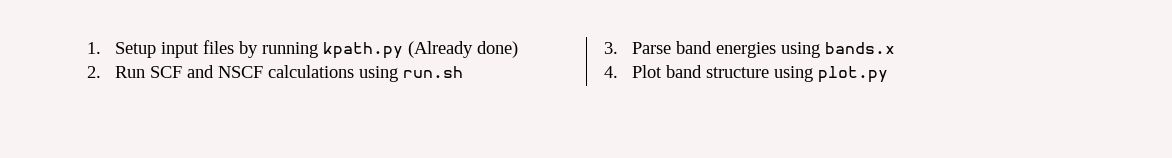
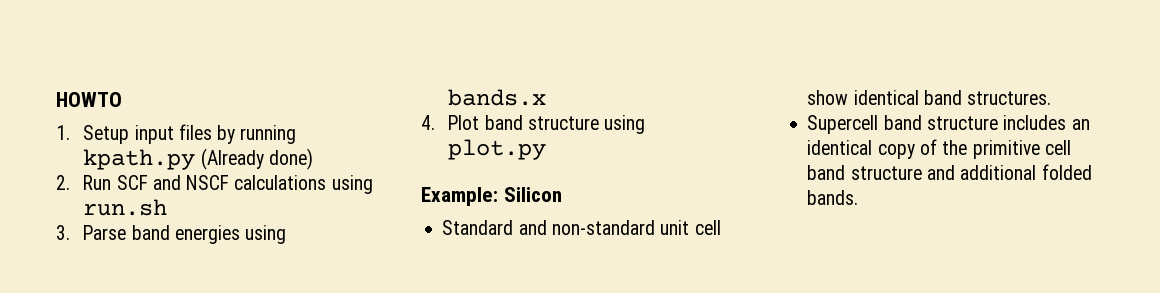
+ HOWTO
+ Example: Silicon
+ Standard and non-standard unit cell show identical band structures.
+ Supercell band structure includes an identical copy of the primitive cell band structure and additional folded bands.

